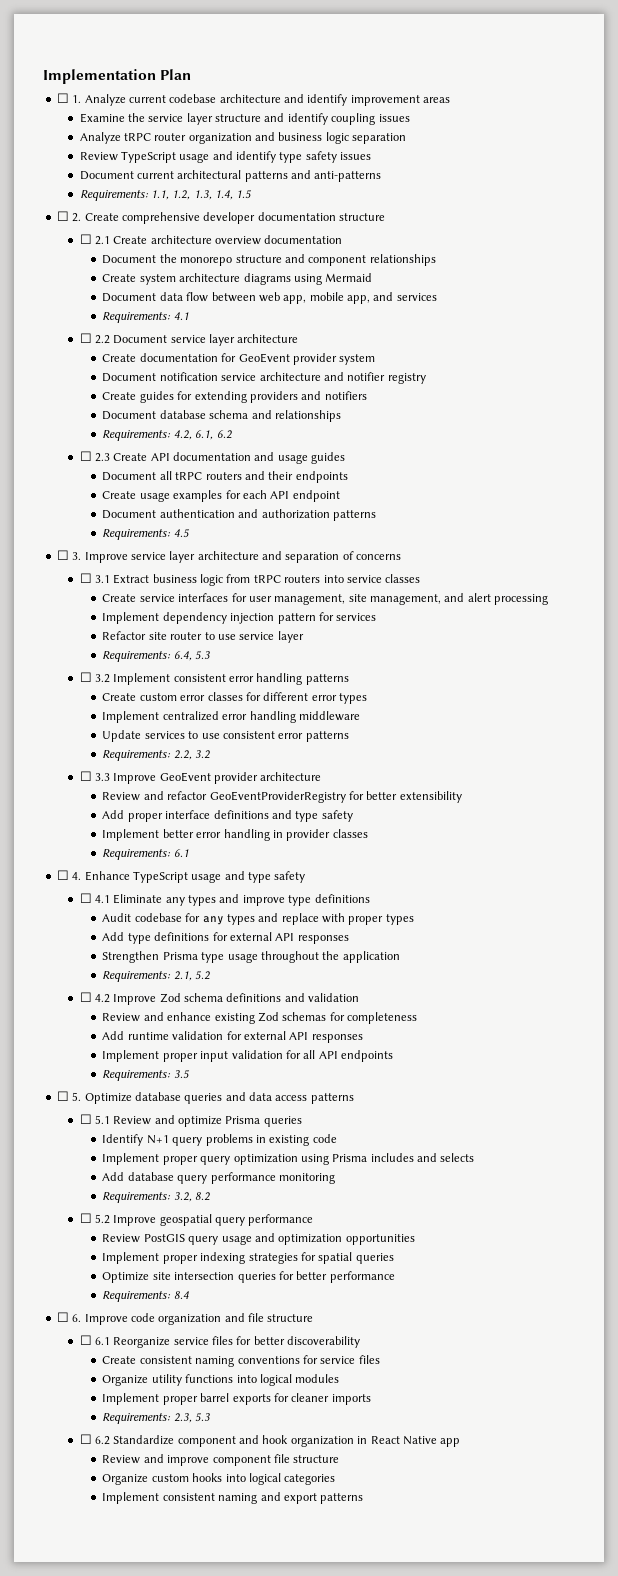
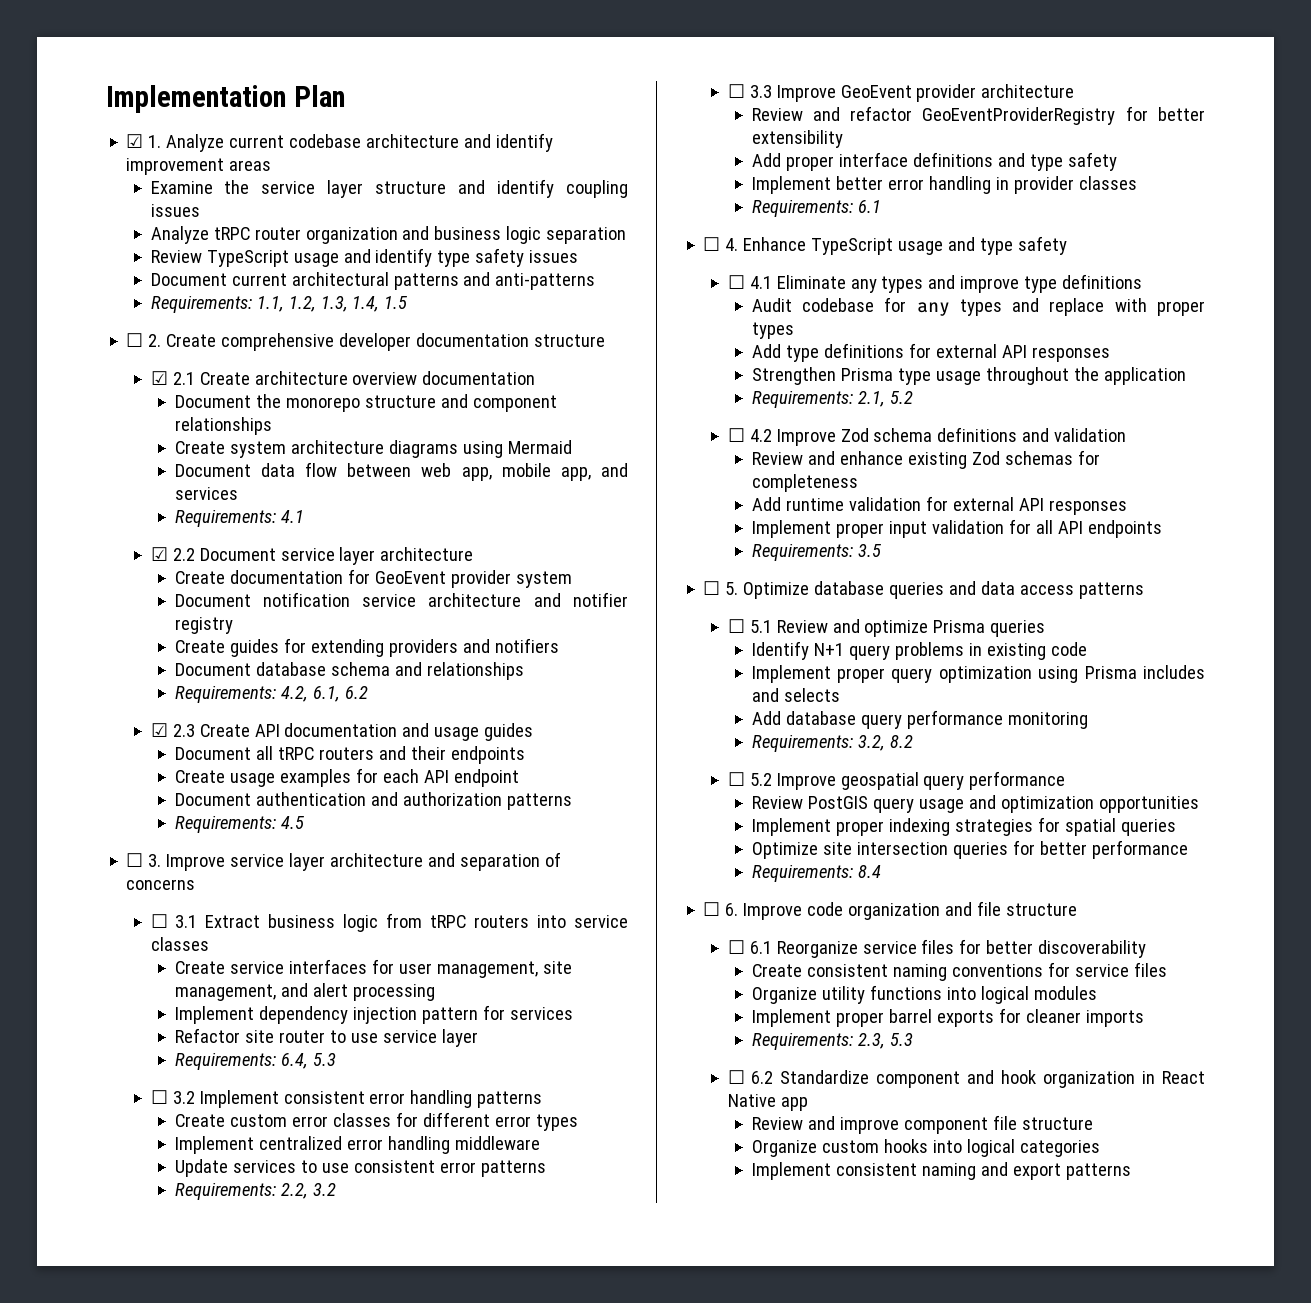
- ☐ 1. Analyze current codebase architecture and identify improvement areas
+ ☑ 1. Analyze current codebase architecture and identify improvement areas
- ☐ 2.1 Create architecture overview documentation
+ ☑ 2.1 Create architecture overview documentation
- ☐ 2.2 Document service layer architecture
+ ☑ 2.2 Document service layer architecture
- ☐ 2.3 Create API documentation and usage guides
+ ☑ 2.3 Create API documentation and usage guides

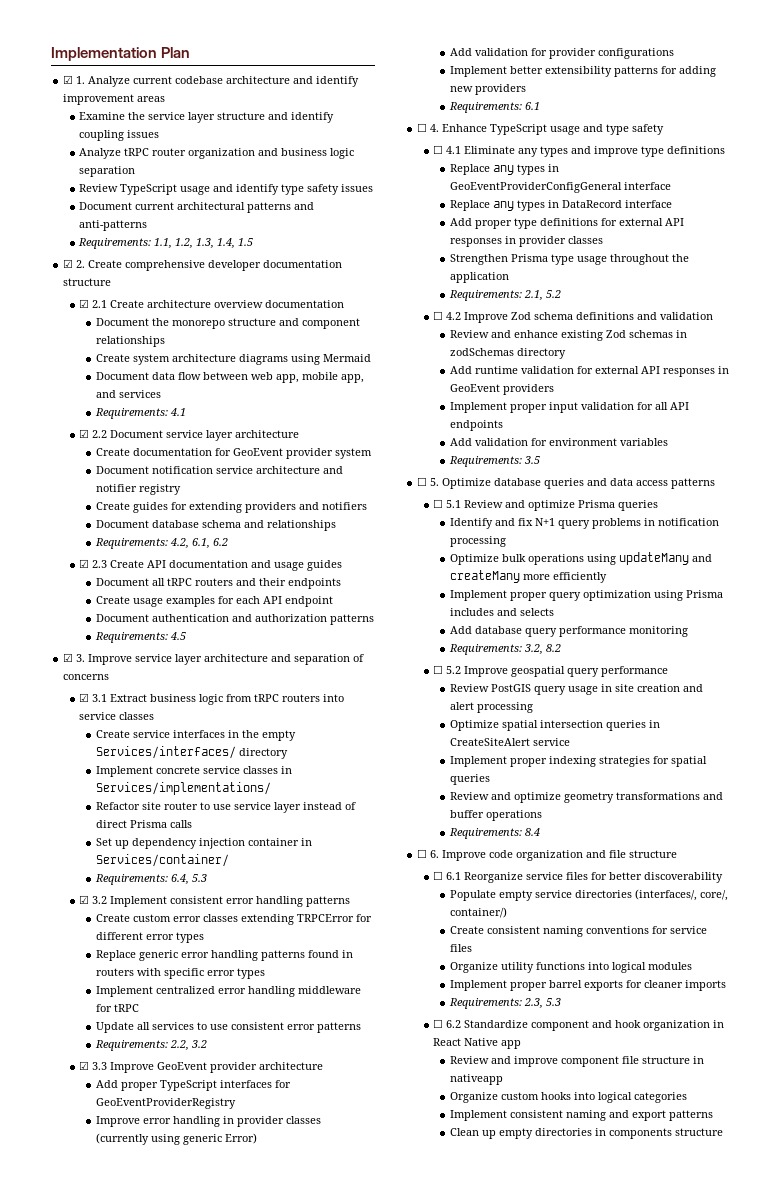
- ☐ 2. Create comprehensive developer documentation structure
+ ☑ 2. Create comprehensive developer documentation structure
- ☐ 3. Improve service layer architecture and separation of concerns
+ ☑ 3. Improve service layer architecture and separation of concerns
- ☐ 3.1 Extract business logic from tRPC routers into service classes
+ ☑ 3.1 Extract business logic from tRPC routers into service classes
- Create service interfaces for user management, site management, and alert processing
- Implement dependency injection pattern for services
+ Create service interfaces in the empty Services/interfaces/ directory
+ Implement concrete service classes in Services/implementations/
- Refactor site router to use service layer
+ Refactor site router to use service layer instead of direct Prisma calls
+ Set up dependency injection container in Services/container/
- ☐ 3.2 Implement consistent error handling patterns
+ ☑ 3.2 Implement consistent error handling patterns
- Create custom error classes for different error types
+ Create custom error classes extending TRPCError for different error types
+ Replace generic error handling patterns found in routers with specific error types
- Implement centralized error handling middleware
+ Implement centralized error handling middleware for tRPC
- Update services to use consistent error patterns
+ Update all services to use consistent error patterns
- ☐ 3.3 Improve GeoEvent provider architecture
+ ☑ 3.3 Improve GeoEvent provider architecture
- Review and refactor GeoEventProviderRegistry for better extensibility
- Add proper interface definitions and type safety
- Implement better error handling in provider classes
+ Add proper TypeScript interfaces for GeoEventProviderRegistry
+ Improve error handling in provider classes (currently using generic Error)
+ Add validation for provider configurations
+ Implement better extensibility patterns for adding new providers
- Audit codebase for any types and replace with proper types
- Add type definitions for external API responses
+ Replace any types in GeoEventProviderConfigGeneral interface
+ Replace any types in DataRecord interface
+ Add proper type definitions for external API responses in provider classes
- Review and enhance existing Zod schemas for completeness
+ Review and enhance existing Zod schemas in zodSchemas directory
- Add runtime validation for external API responses
+ Add runtime validation for external API responses in GeoEvent providers
+ Add validation for environment variables
- Identify N+1 query problems in existing code
+ Identify and fix N+1 query problems in notification processing
+ Optimize bulk operations using updateMany and createMany more efficiently
- Review PostGIS query usage and optimization opportunities
+ Review PostGIS query usage in site creation and alert processing
+ Optimize spatial intersection queries in CreateSiteAlert service
- Optimize site intersection queries for better performance
+ Review and optimize geometry transformations and buffer operations
+ Populate empty service directories (interfaces/, core/, container/)
- Review and improve component file structure
+ Review and improve component file structure in nativeapp
+ Clean up empty directories in components structure

